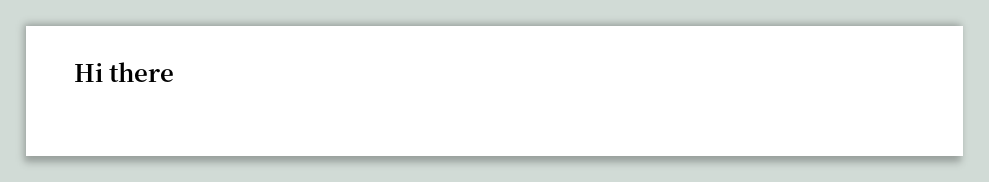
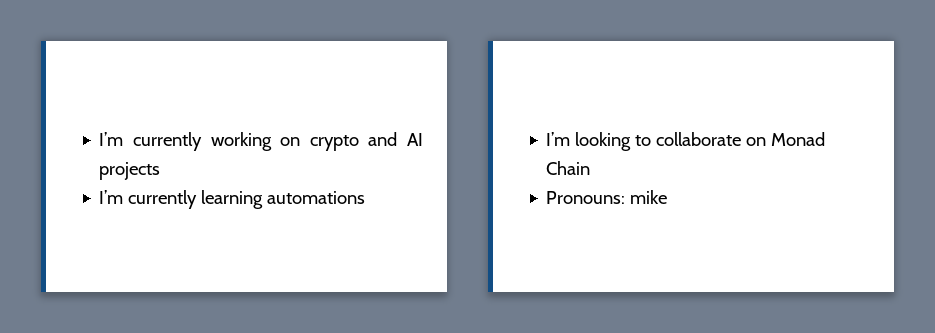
- Hi there
+ I’m currently working on crypto and AI projects
+ I’m currently learning automations
+ I’m looking to collaborate on Monad Chain
+ Pronouns: mike

